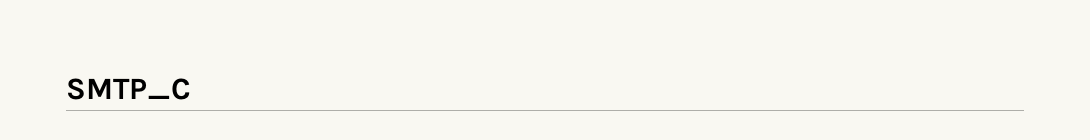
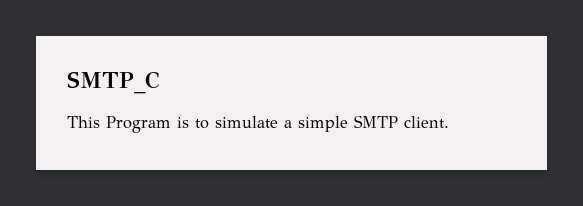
+ This Program is to simulate a simple SMTP client.

